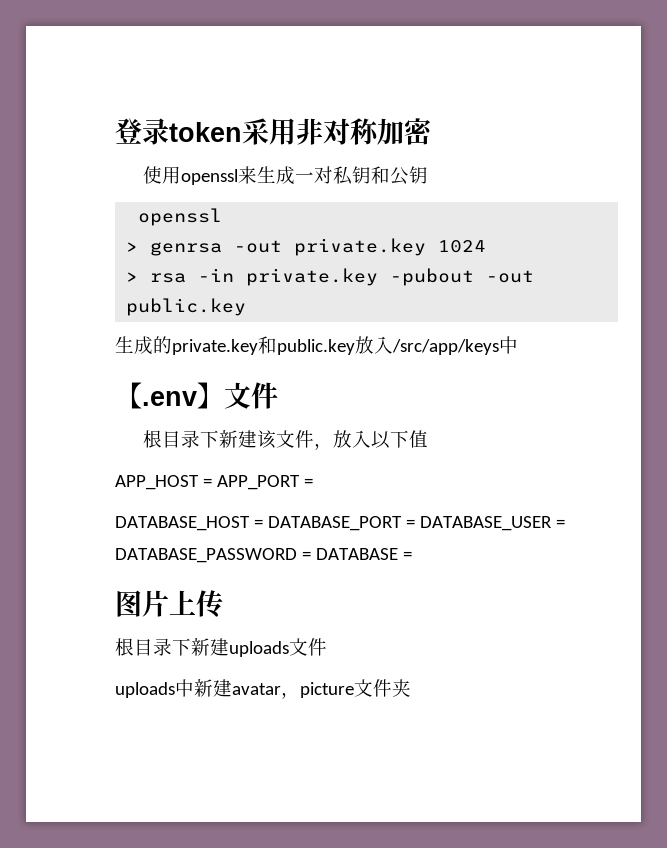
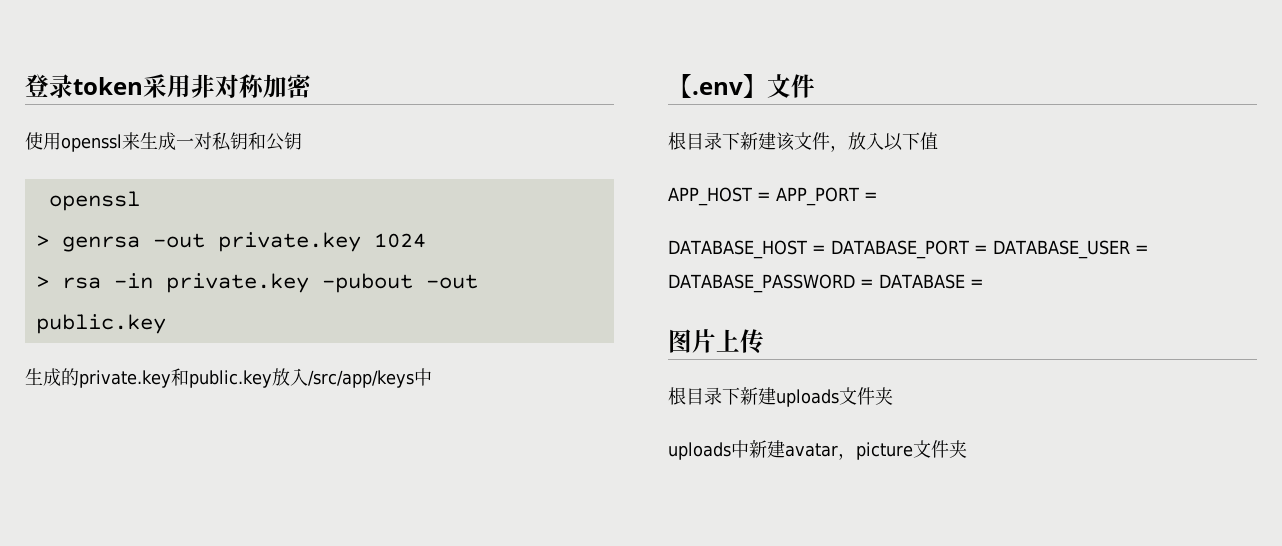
- 根目录下新建uploads文件
+ 根目录下新建uploads文件夹

